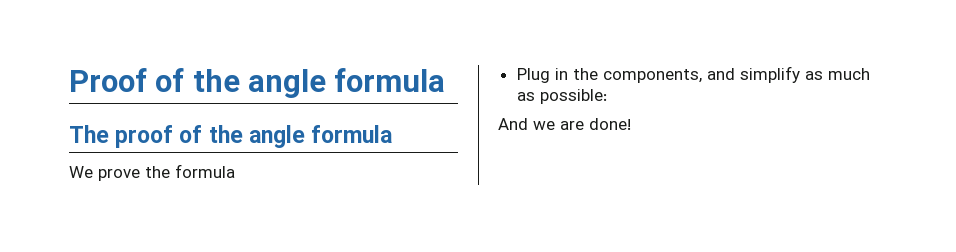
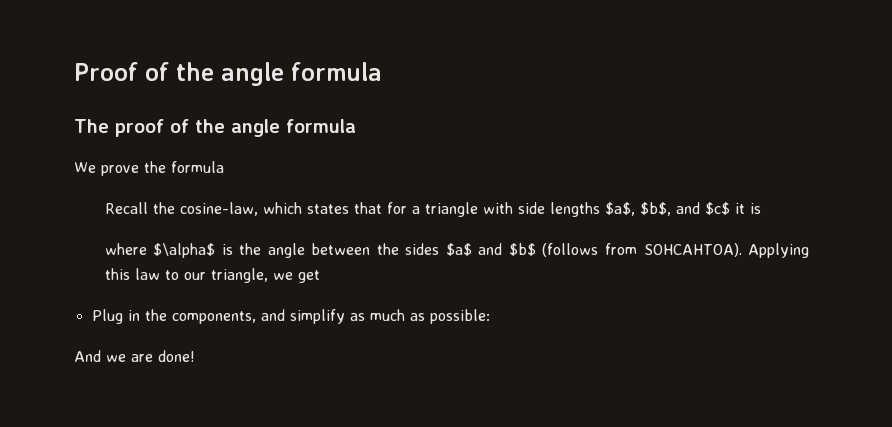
+ Recall the cosine-law, which states that for a triangle with side lengths $a$, $b$, and $c$ it is
+ where $\alpha$ is the angle between the sides $a$ and $b$ (follows from SOHCAHTOA). Applying this law to our triangle, we get

